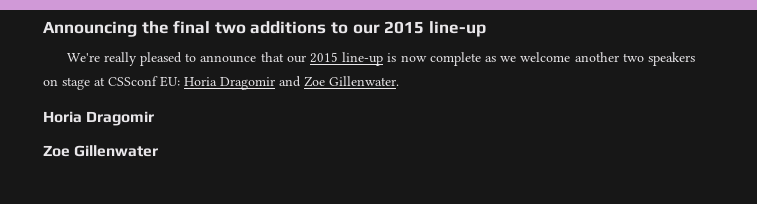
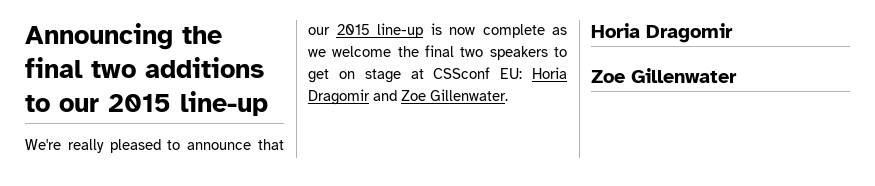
- We're really pleased to announce that our 2015 line-up is now complete as we welcome another two speakers on stage at CSSconf EU: Horia Dragomir and Zoe Gillenwater.
+ We're really pleased to announce that our 2015 line-up is now complete as we welcome the final two speakers to get on stage at CSSconf EU: Horia Dragomir and Zoe Gillenwater.

